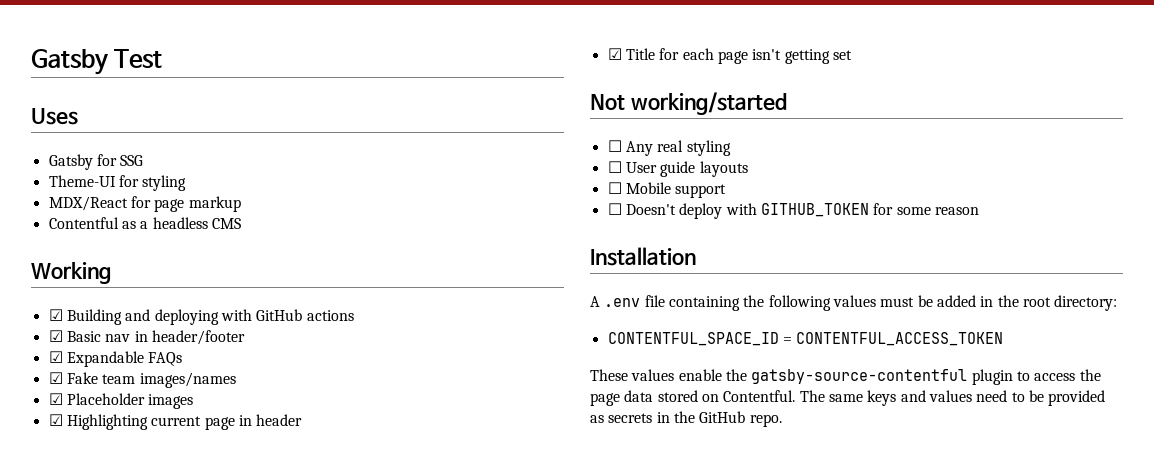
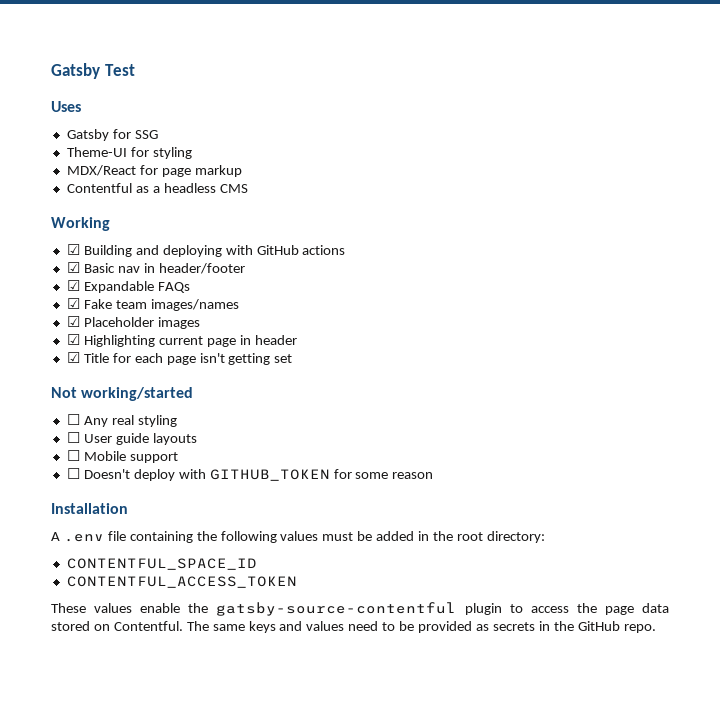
- CONTENTFUL_SPACE_ID = CONTENTFUL_ACCESS_TOKEN
+ CONTENTFUL_SPACE_ID
+ CONTENTFUL_ACCESS_TOKEN

